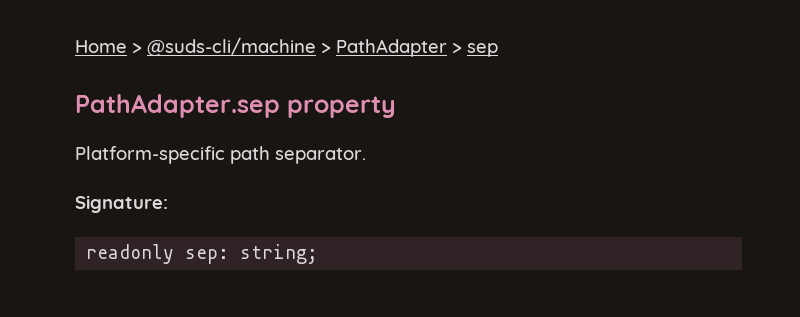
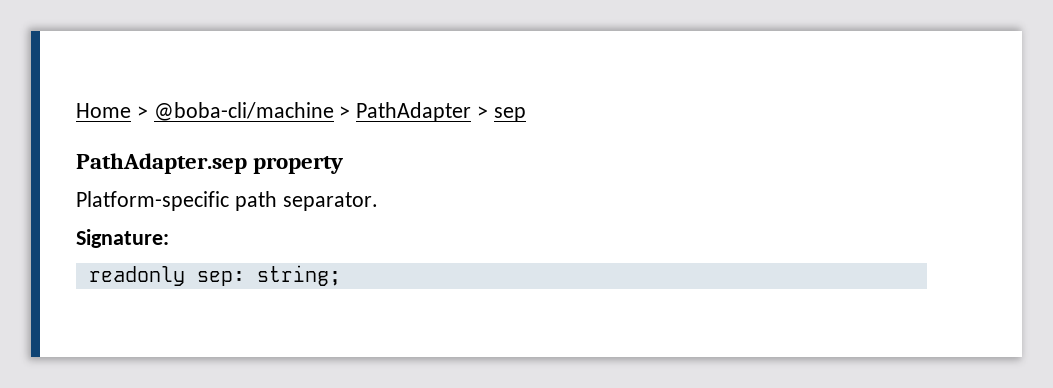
- Home > @suds-cli/machine > PathAdapter > sep
+ Home > @boba-cli/machine > PathAdapter > sep

